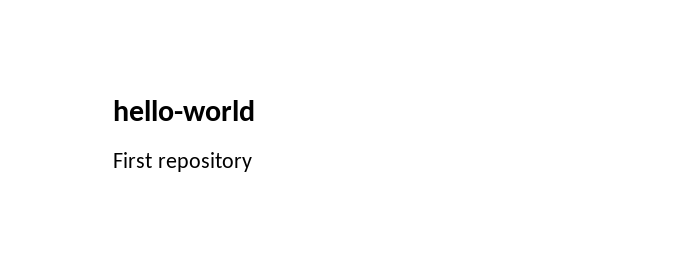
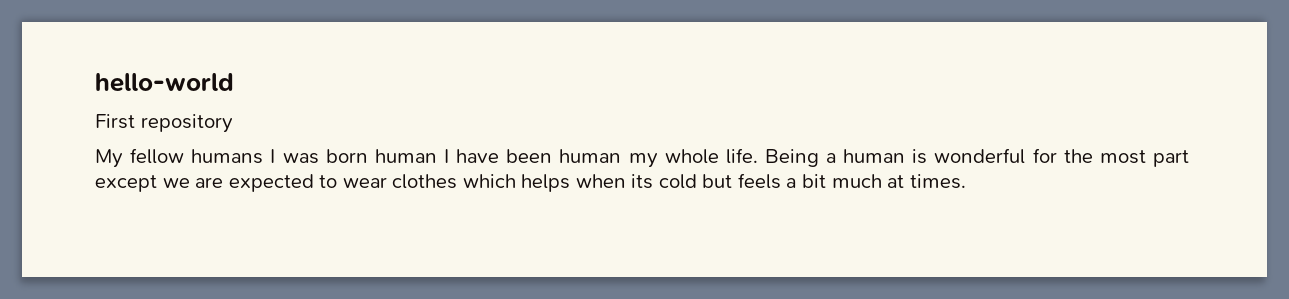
+ My fellow humans I was born human I have been human my whole life. Being a human is wonderful for the most part except we are expected to wear clothes which helps when its cold but feels a bit much at times.

